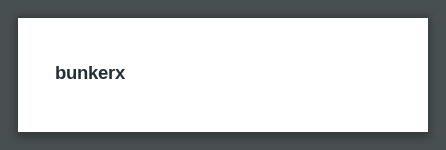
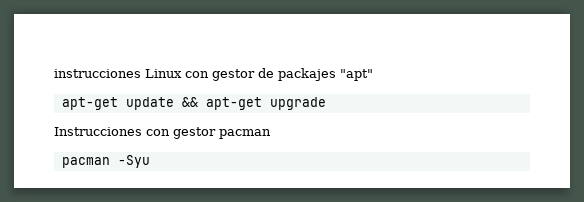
- bunkerx
+ instrucciones Linux con gestor de packajes "apt"
+ apt-get update && apt-get upgrade
+ Instrucciones con gestor pacman
+ pacman -Syu

